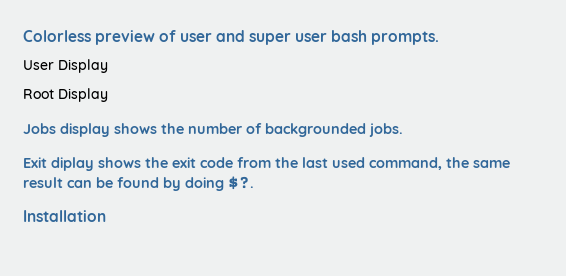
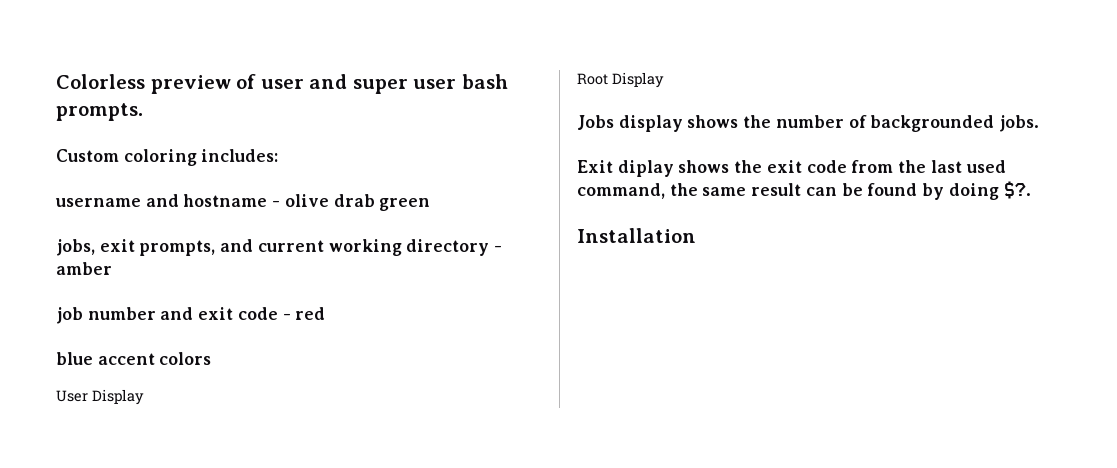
+ Custom coloring includes:
+ username and hostname - olive drab green
+ jobs, exit prompts, and current working directory - amber
+ job number and exit code - red
+ blue accent colors

